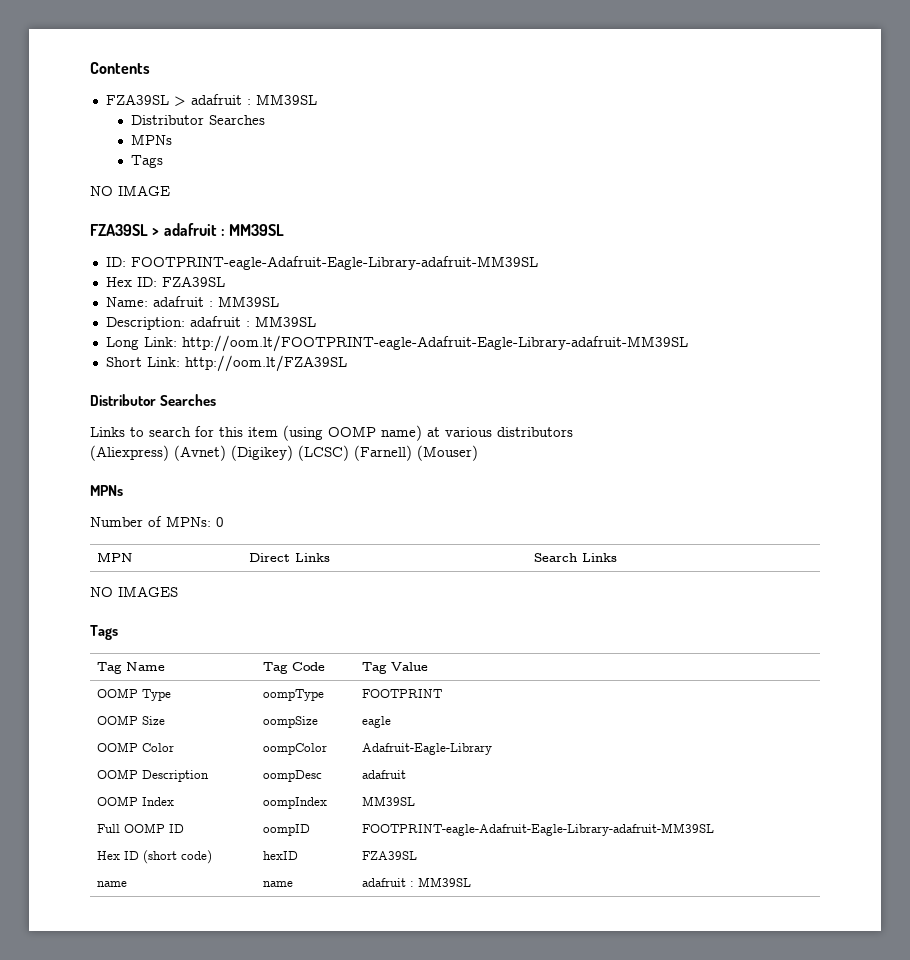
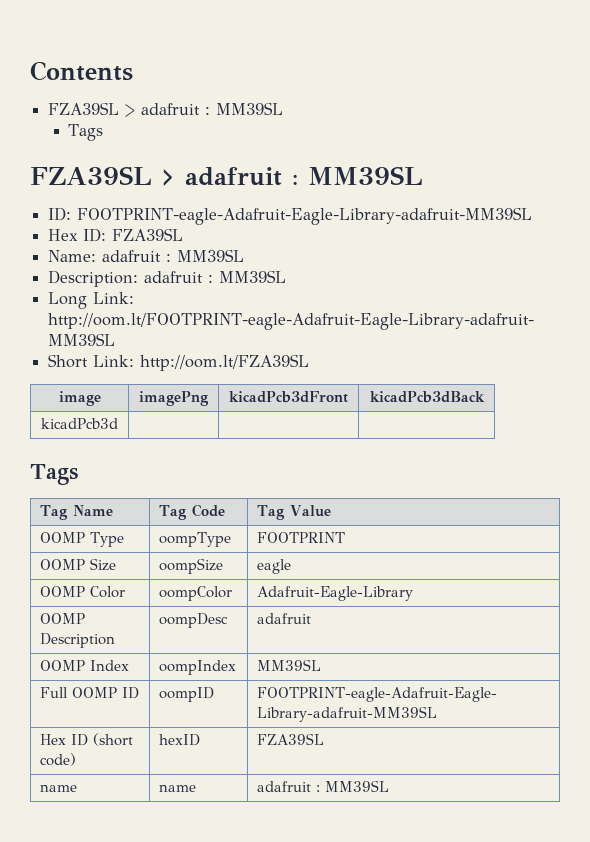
  Contents
  FZA39SL > adafruit : MM39SL
- Distributor Searches
- MPNs
  Tags
- NO IMAGE
  Short Link: http://oom.lt/FZA39SL
- Distributor Searches
- Links to search for this item (using OOMP name) at various distributors
- (Aliexpress) (Avnet) (Digikey) (LCSC) (Farnell) (Mouser)
- MPNs
- Number of MPNs: 0
- MPN | Direct Links | Search Links
- NO IMAGES
+ image | imagePng | kicadPcb3dFront | kicadPcb3dBack
+ kicadPcb3d | | |

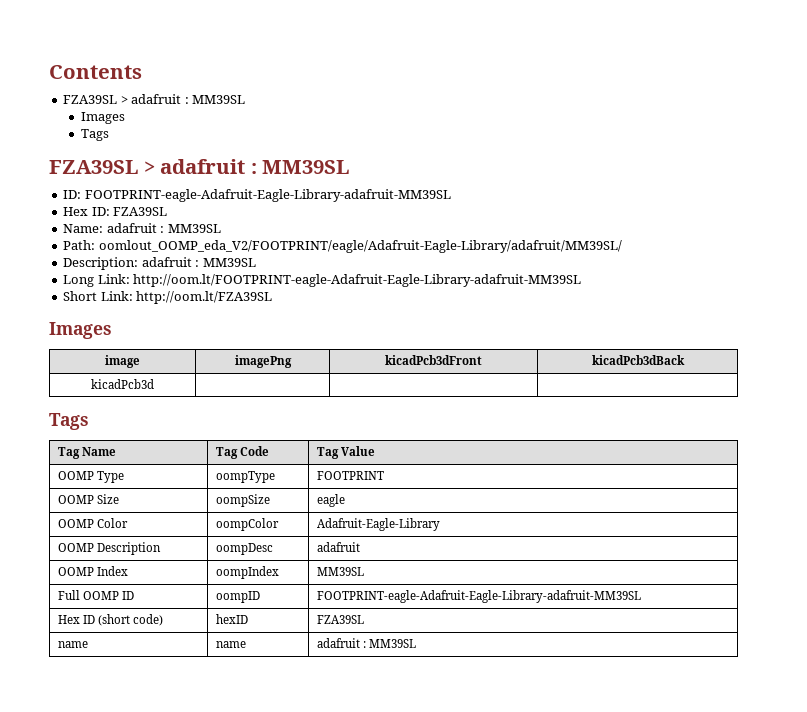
  Contents
  FZA39SL > adafruit : MM39SL
+ Images
+ Path: oomlout_OOMP_eda_V2/FOOTPRINT/eagle/Adafruit-Eagle-Library/adafruit/MM39SL/
  Short Link: http://oom.lt/FZA39SL
+ Images

